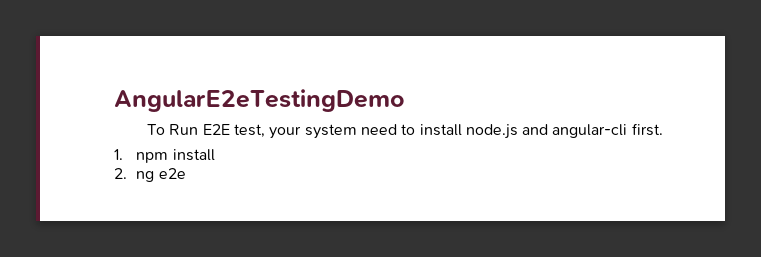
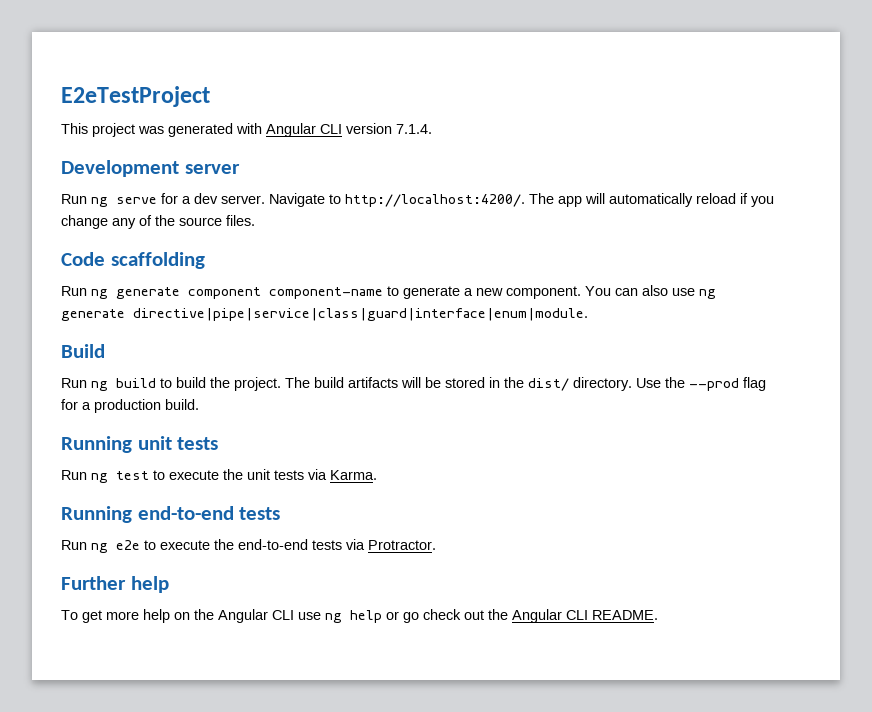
- AngularE2eTestingDemo
- To Run E2E test, your system need to install node.js and angular-cli first.
- 1. npm install
- 2. ng e2e
+ E2eTestProject
+ This project was generated with Angular CLI version 7.1.4.
+ Development server
+ Run ng serve for a dev server. Navigate to http://localhost:4200/. The app will automatically reload if you change any of the source files.
+ Code scaffolding
+ Run ng generate component component-name to generate a new component. You can also use ng generate directive|pipe|service|class|guard|interface|enum|module.
+ Build
+ Run ng build to build the project. The build artifacts will be stored in the dist/ directory. Use the --prod flag for a production build.
+ Running unit tests
+ Run ng test to execute the unit tests via Karma.
+ Running end-to-end tests
+ Run ng e2e to execute the end-to-end tests via Protractor.
+ Further help
+ To get more help on the Angular CLI use ng help or go check out the Angular CLI README.

